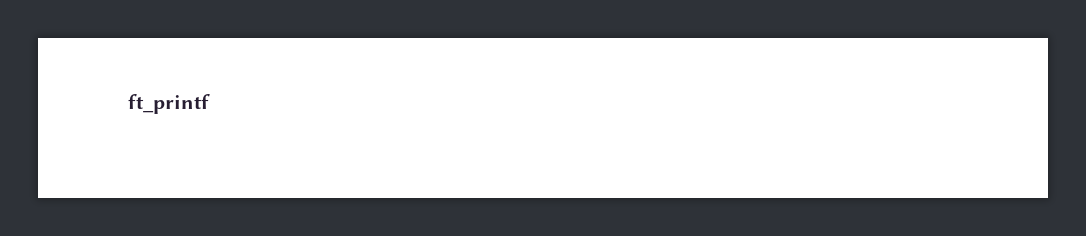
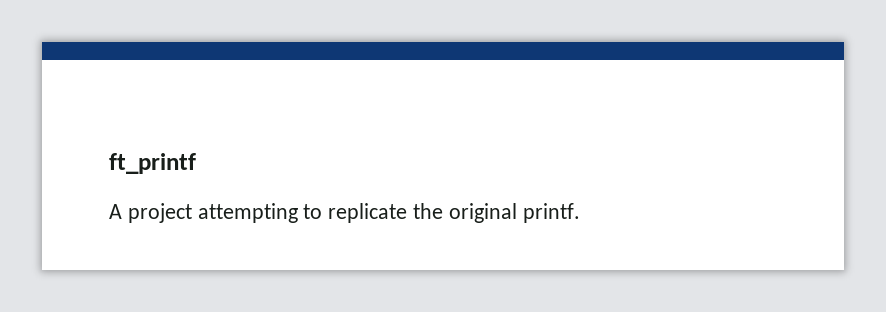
+ A project attempting to replicate the original printf.

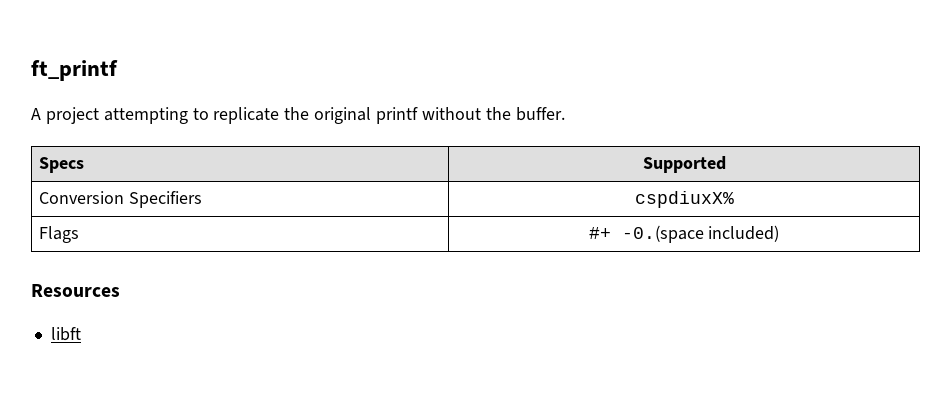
- A project attempting to replicate the original printf.
+ A project attempting to replicate the original printf without the buffer.
+ Specs | Supported
+ Conversion Specifiers | cspdiuxX%
+ Flags | #+ -0.(space included)
+ Resources
+ libft

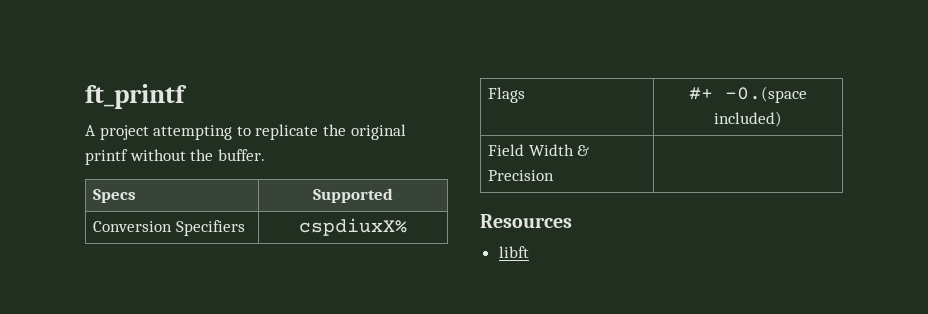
+ Field Width & Precision |

